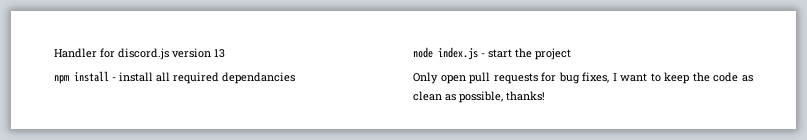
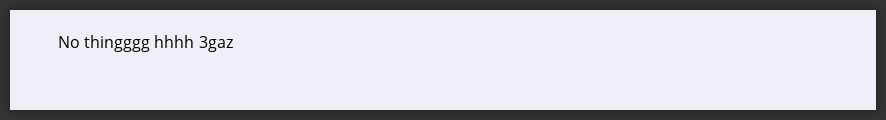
- Handler for discord.js version 13
- npm install - install all required dependancies
- node index.js - start the project
- Only open pull requests for bug fixes, I want to keep the code as clean as possible, thanks!
+ No thingggg hhhh 3gaz

